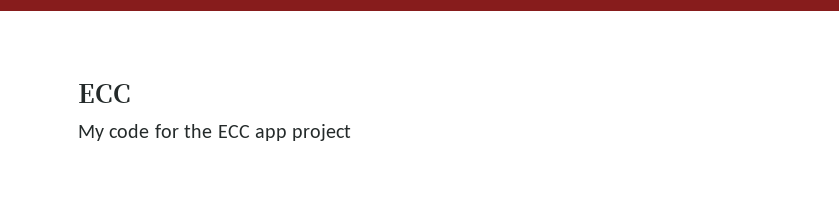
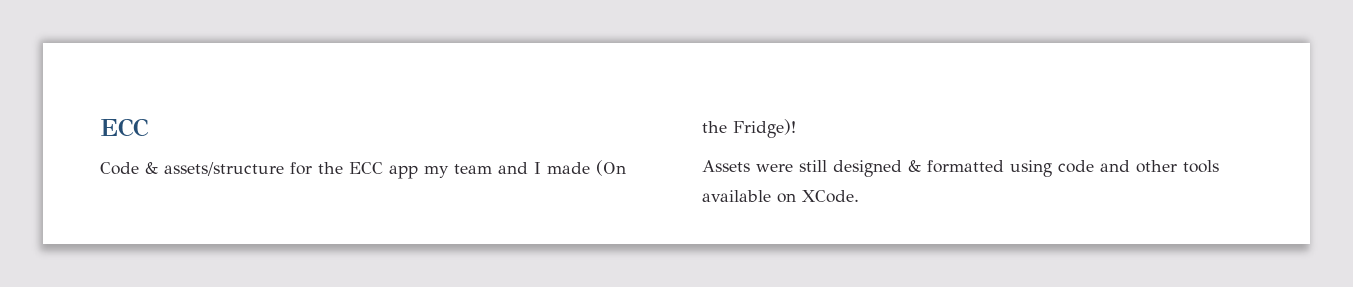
- My code for the ECC app project
+ Code & assets/structure for the ECC app my team and I made (On the Fridge)!
+ Assets were still designed & formatted using code and other tools available on XCode.

